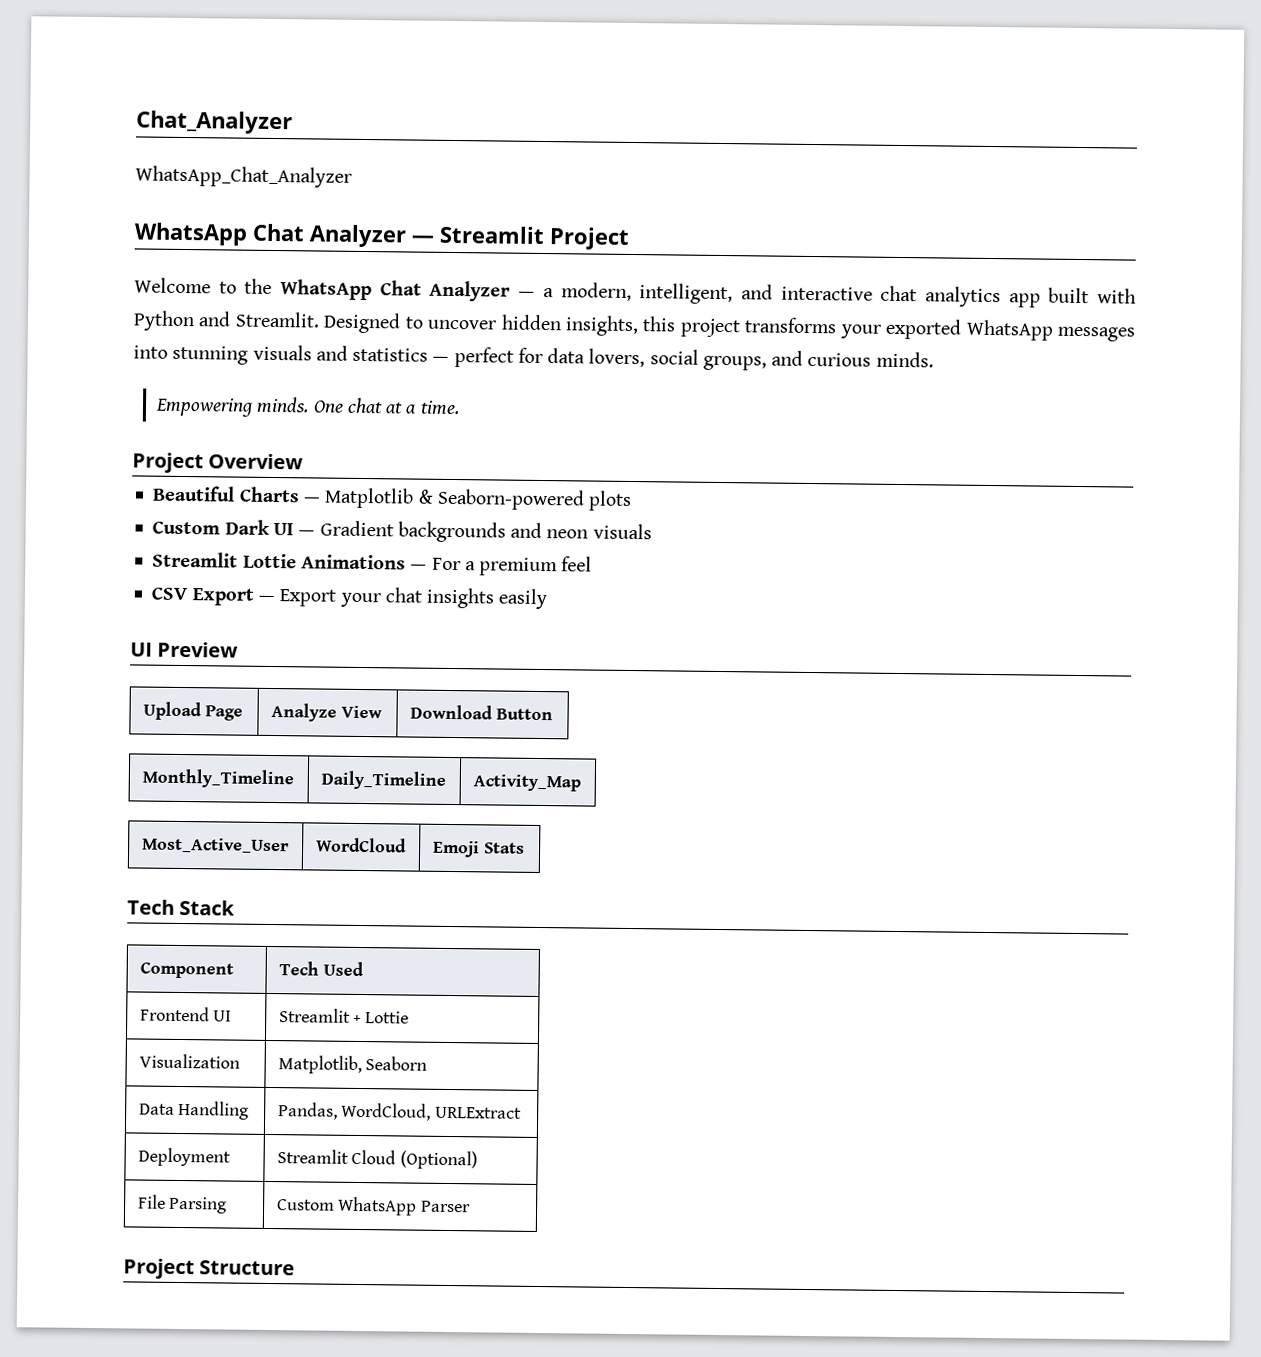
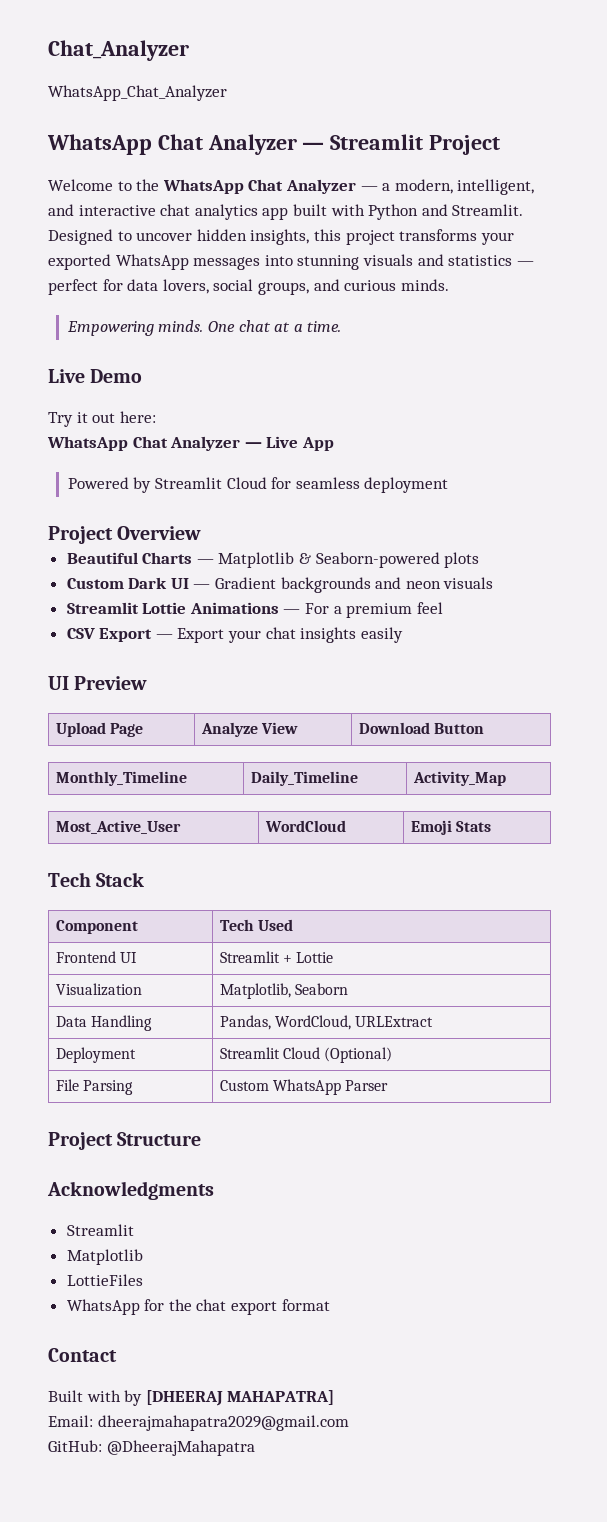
+ Live Demo
+ Try it out here:
+ WhatsApp Chat Analyzer — Live App
+ Powered by Streamlit Cloud for seamless deployment
+ Acknowledgments
+ Streamlit
+ Matplotlib
+ LottieFiles
+ WhatsApp for the chat export format
+ Contact
+ Built with by [DHEERAJ MAHAPATRA]
+ Email: dheerajmahapatra2029@gmail.com
+ GitHub: @DheerajMahapatra

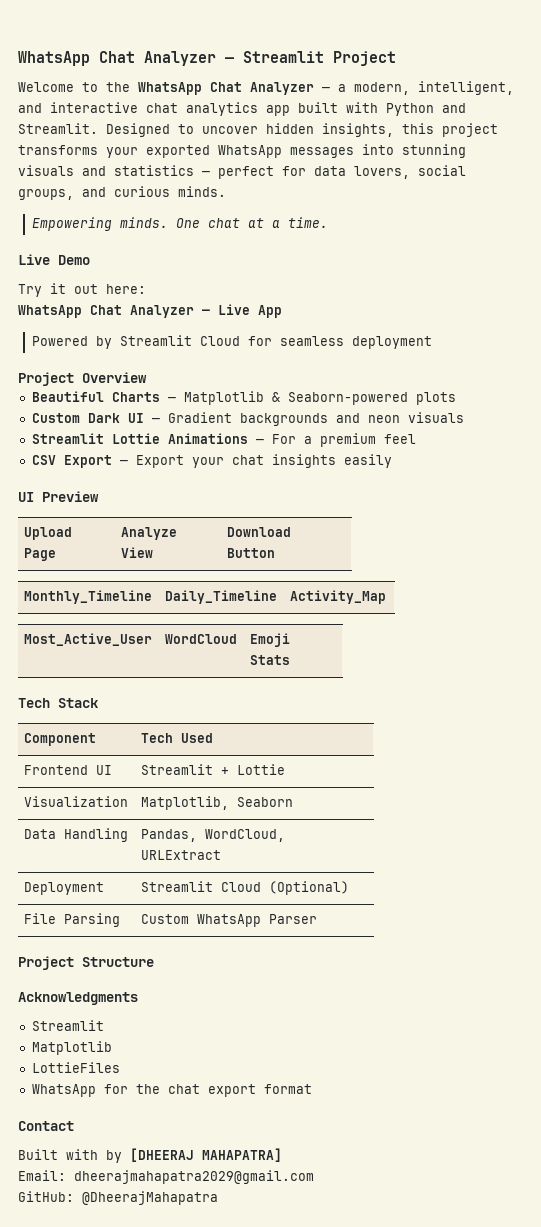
- Chat_Analyzer
- WhatsApp_Chat_Analyzer

